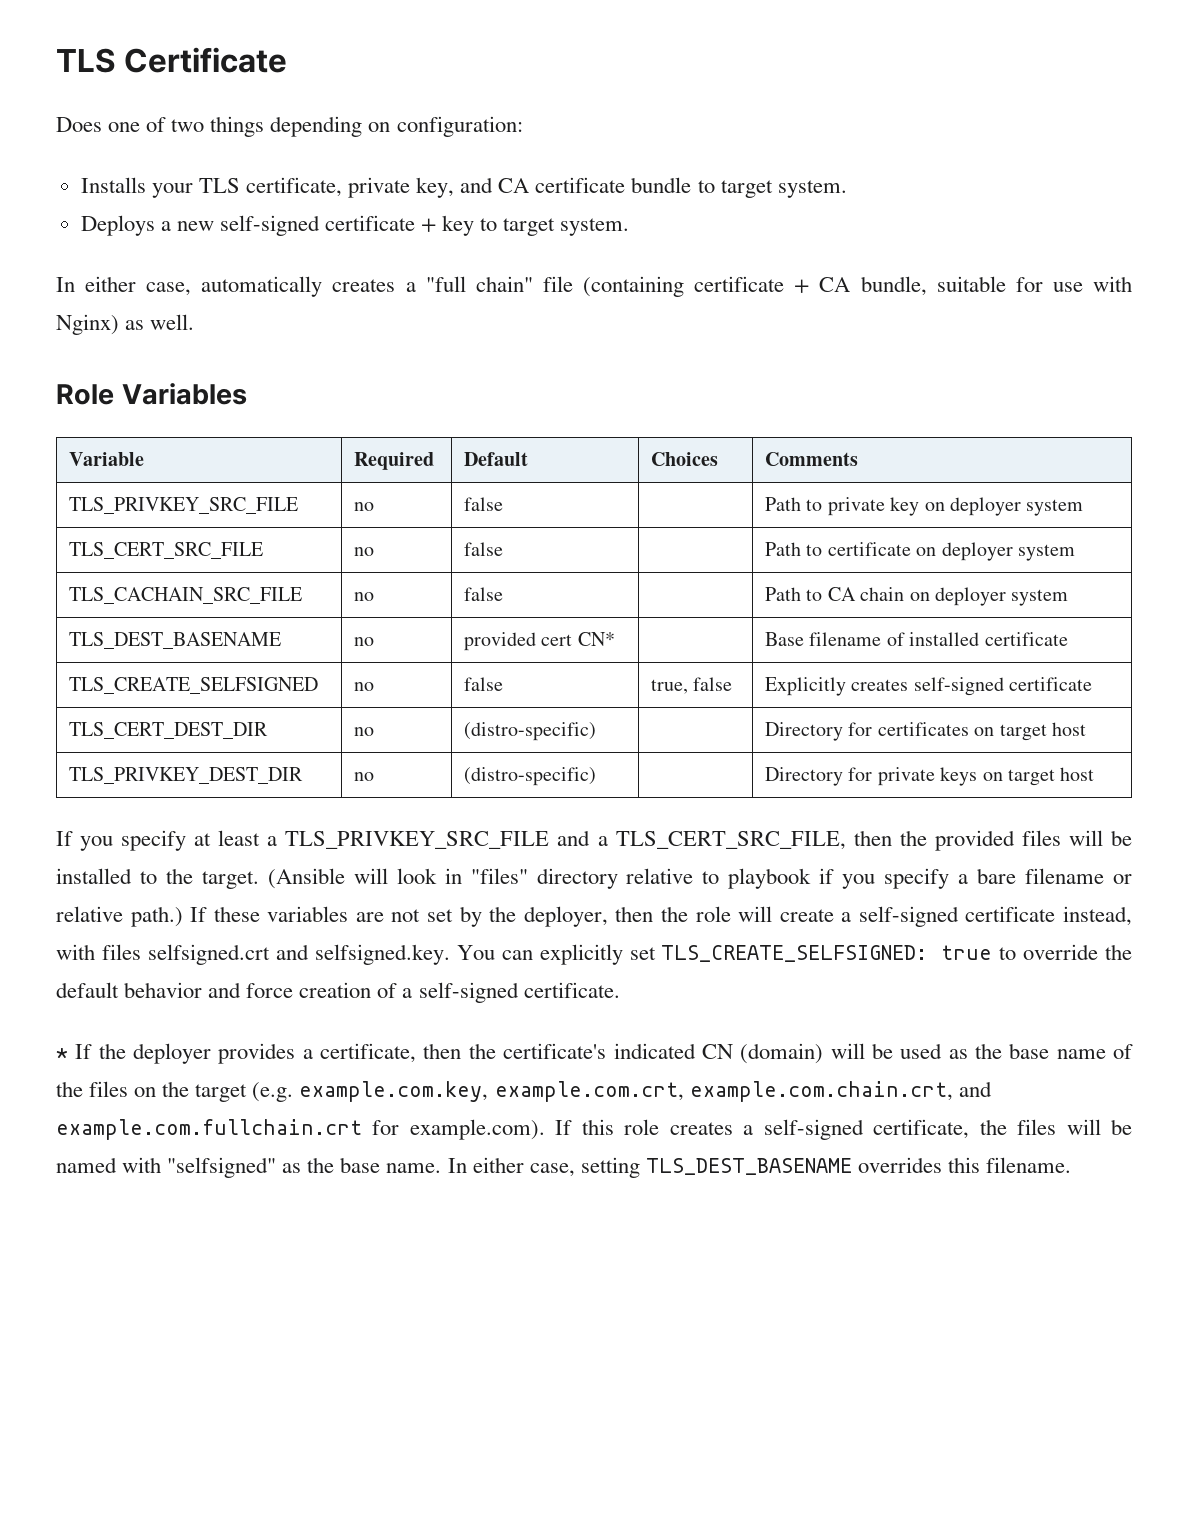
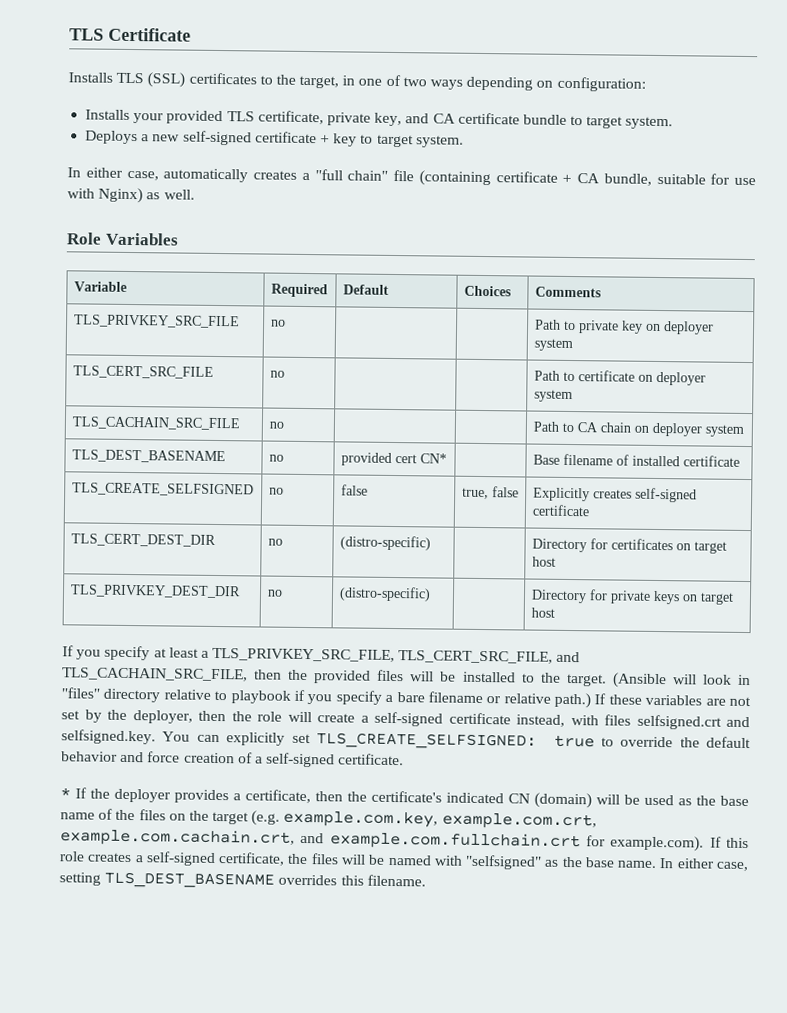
- Does one of two things depending on configuration:
+ Installs TLS (SSL) certificates to the target, in one of two ways depending on configuration:
- Installs your TLS certificate, private key, and CA certificate bundle to target system.
+ Installs your provided TLS certificate, private key, and CA certificate bundle to target system.
- TLS_PRIVKEY_SRC_FILE | no | false | | Path to private key on deployer system
+ TLS_PRIVKEY_SRC_FILE | no | | | Path to private key on deployer system
- TLS_CERT_SRC_FILE | no | false | | Path to certificate on deployer system
+ TLS_CERT_SRC_FILE | no | | | Path to certificate on deployer system
- TLS_CACHAIN_SRC_FILE | no | false | | Path to CA chain on deployer system
+ TLS_CACHAIN_SRC_FILE | no | | | Path to CA chain on deployer system
- If you specify at least a TLS_PRIVKEY_SRC_FILE and a TLS_CERT_SRC_FILE, then the provided files will be installed to the target.
+ If you specify at least a TLS_PRIVKEY_SRC_FILE, TLS_CERT_SRC_FILE, and TLS_CACHAIN_SRC_FILE, then the provided files will be installed to the target.
- * If the deployer provides a certificate, then the certificate's indicated CN (domain) will be used as the base name of the files on the target (e.g. example.com.key, example.com.crt, example.com.chain.crt, and example.com.fullchain.crt for example.com). If this role creates a self-signed certificate, the files will be named with "selfsigned" as the base name.
+ * If the deployer provides a certificate, then the certificate's indicated CN (domain) will be used as the base name of the files on the target (e.g. example.com.key, example.com.crt, example.com.cachain.crt, and example.com.fullchain.crt for example.com). If this role creates a self-signed certificate, the files will be named with "selfsigned" as the base name.

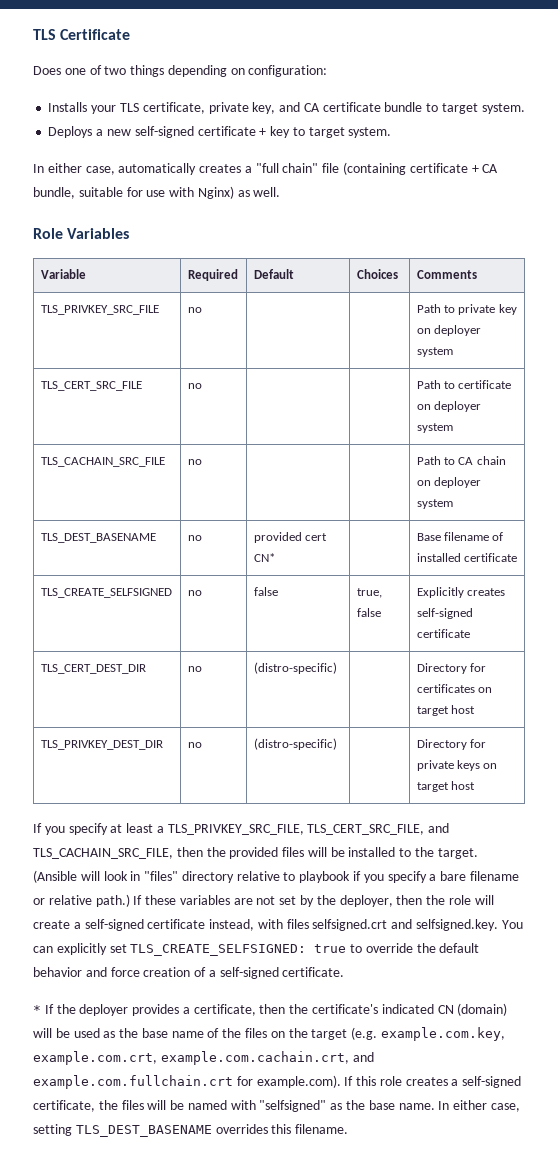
- Installs TLS (SSL) certificates to the target, in one of two ways depending on configuration:
+ Does one of two things depending on configuration:
- Installs your provided TLS certificate, private key, and CA certificate bundle to target system.
+ Installs your TLS certificate, private key, and CA certificate bundle to target system.

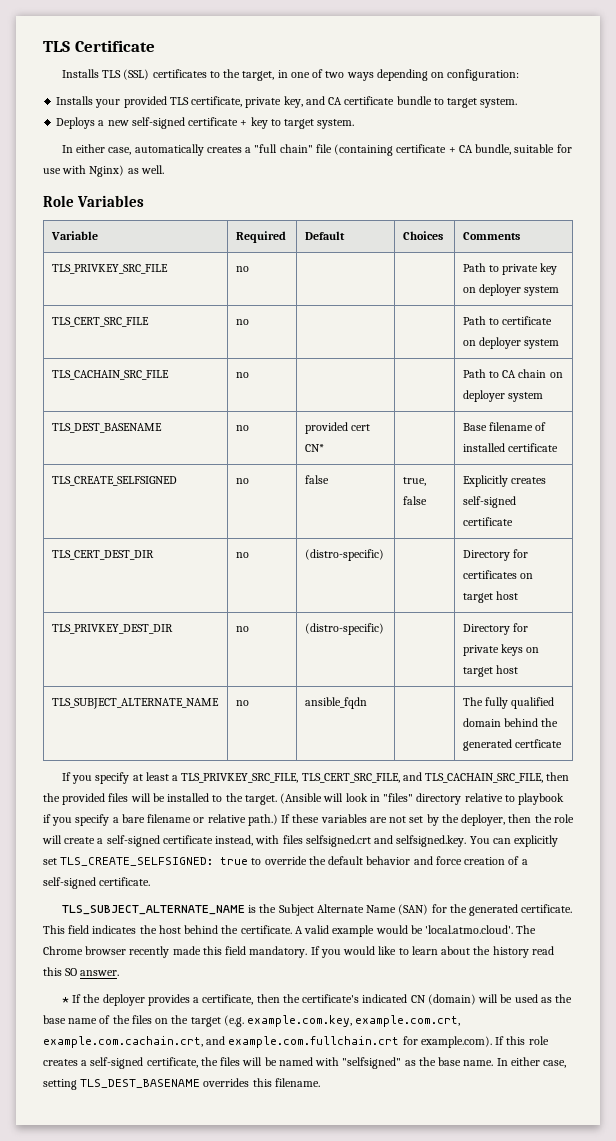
- Does one of two things depending on configuration:
+ Installs TLS (SSL) certificates to the target, in one of two ways depending on configuration:
- Installs your TLS certificate, private key, and CA certificate bundle to target system.
+ Installs your provided TLS certificate, private key, and CA certificate bundle to target system.
+ TLS_SUBJECT_ALTERNATE_NAME | no | ansible_fqdn | | The fully qualified domain behind the generated certficate
+ TLS_SUBJECT_ALTERNATE_NAME is the Subject Alternate Name (SAN) for the generated certificate. This field indicates the host behind the certificate. A valid example would be 'local.atmo.cloud'. The Chrome browser recently made this field mandatory. If you would like to learn about the history read this SO answer.

